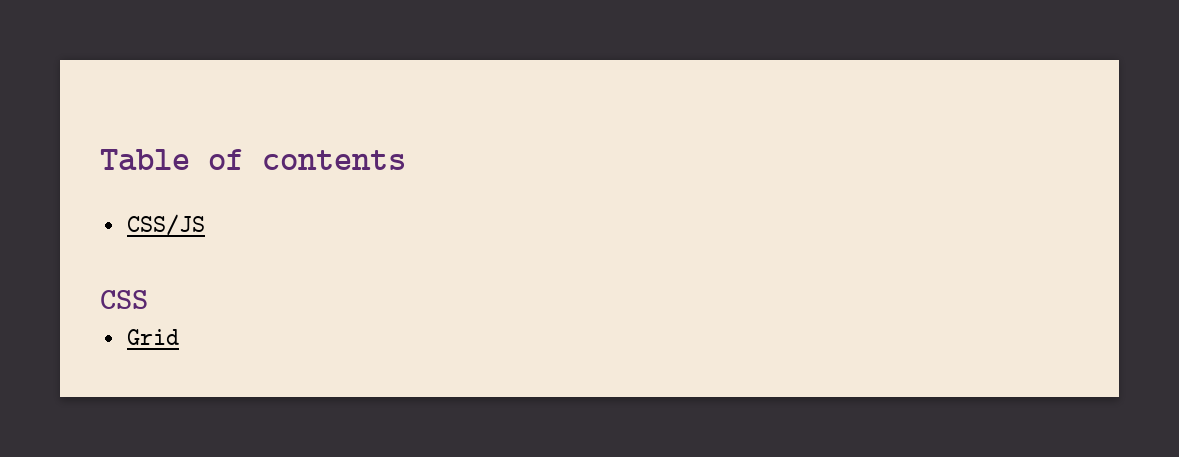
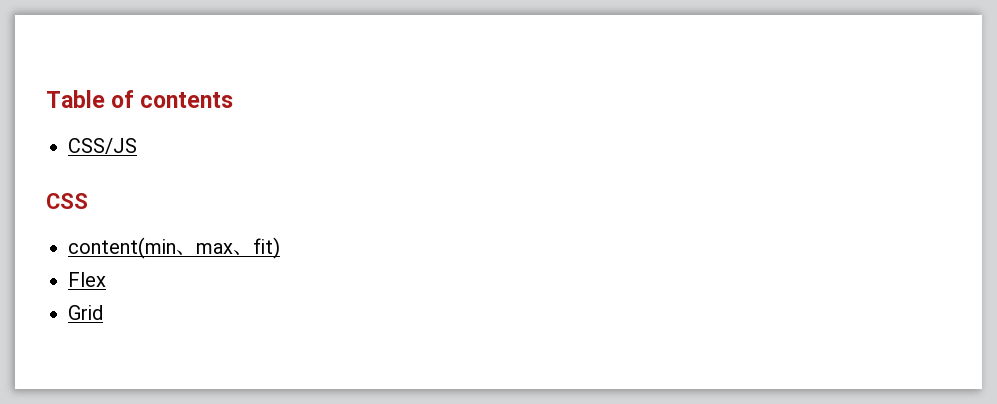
+ content(min、max、fit)
+ Flex

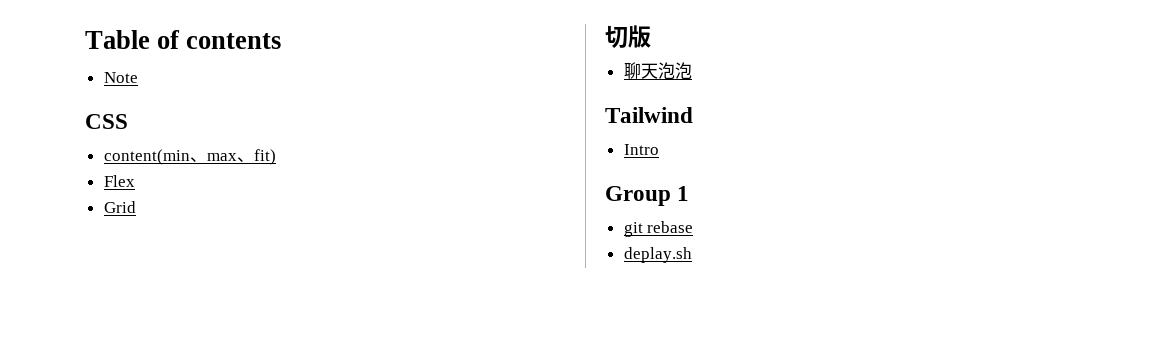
- CSS/JS
+ Note
+ 切版
+ 聊天泡泡
+ Tailwind
+ Intro
+ Group 1
+ git rebase
+ deplay.sh

